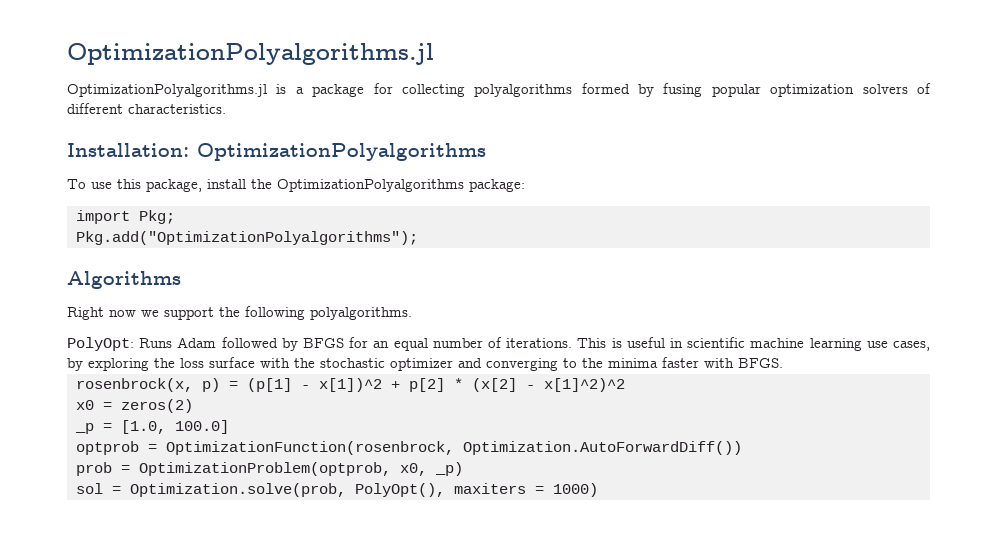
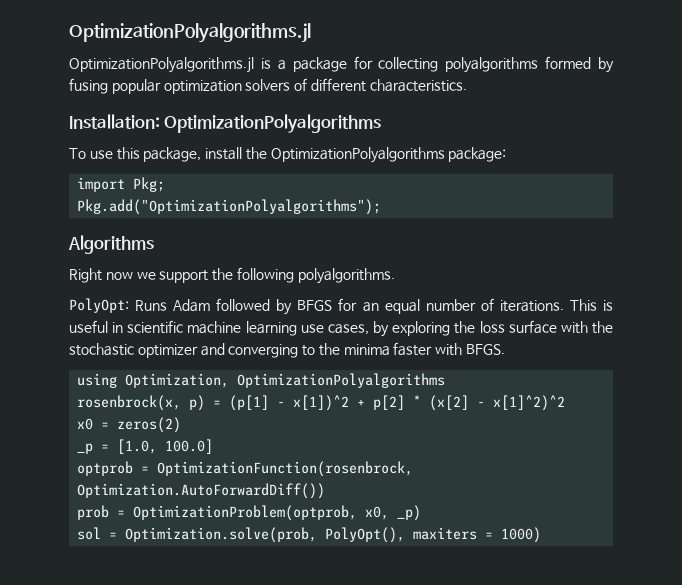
+ using Optimization, OptimizationPolyalgorithms

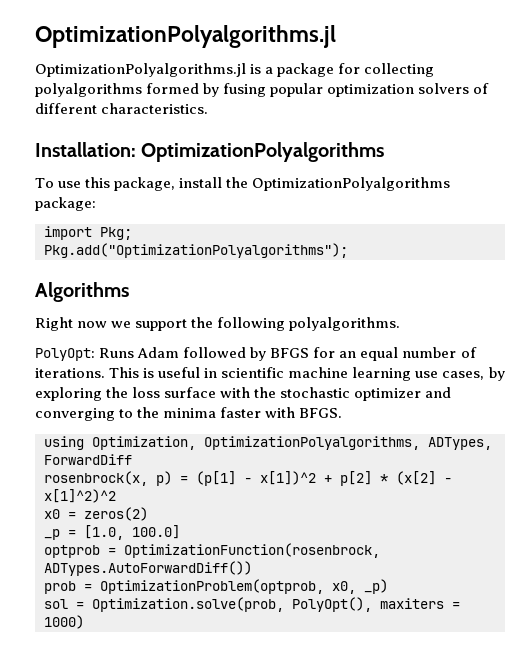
- using Optimization, OptimizationPolyalgorithms
+ using Optimization, OptimizationPolyalgorithms, ADTypes, ForwardDiff
- optprob = OptimizationFunction(rosenbrock, Optimization.AutoForwardDiff())
+ optprob = OptimizationFunction(rosenbrock, ADTypes.AutoForwardDiff())

